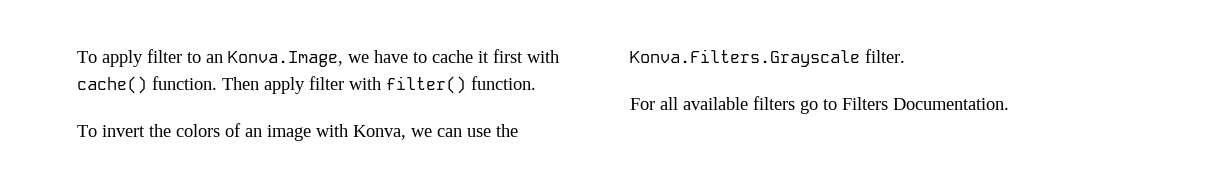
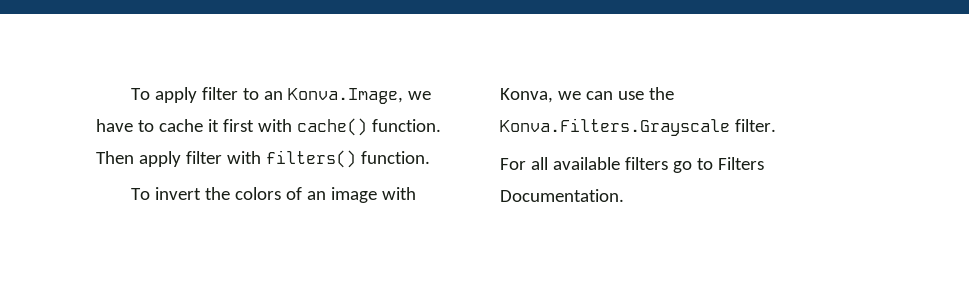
- Then apply filter with filter() function.
+ Then apply filter with filters() function.

